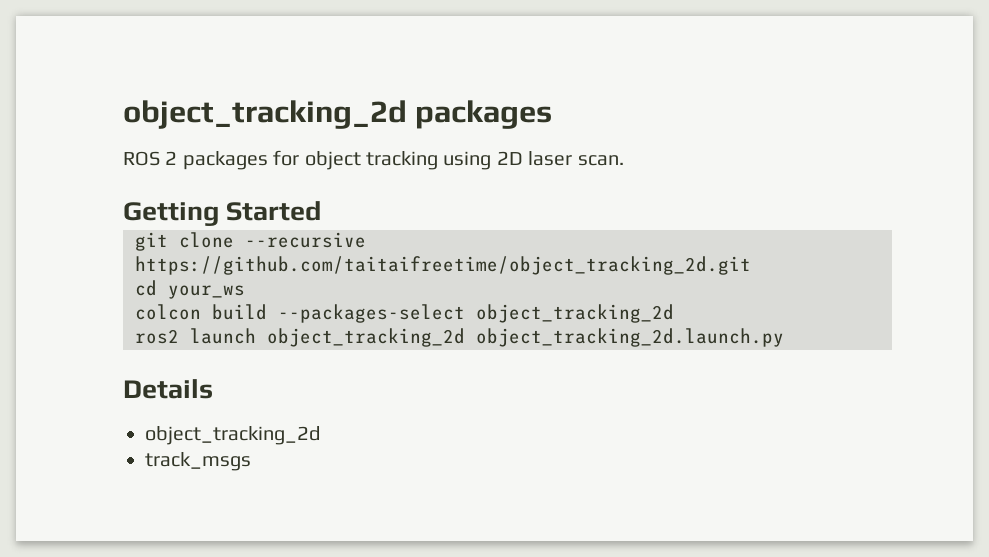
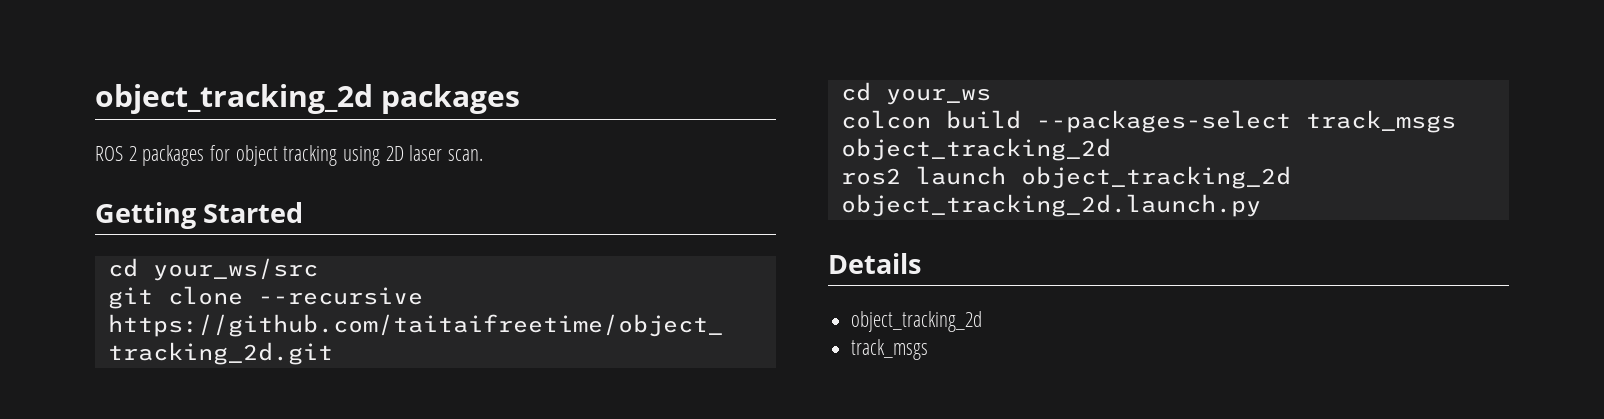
+ cd your_ws/src
- colcon build --packages-select object_tracking_2d
+ colcon build --packages-select track_msgs object_tracking_2d

